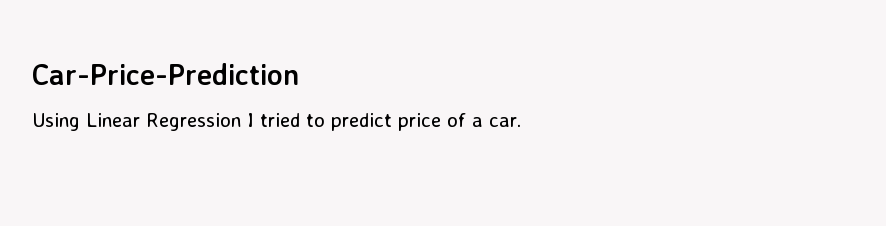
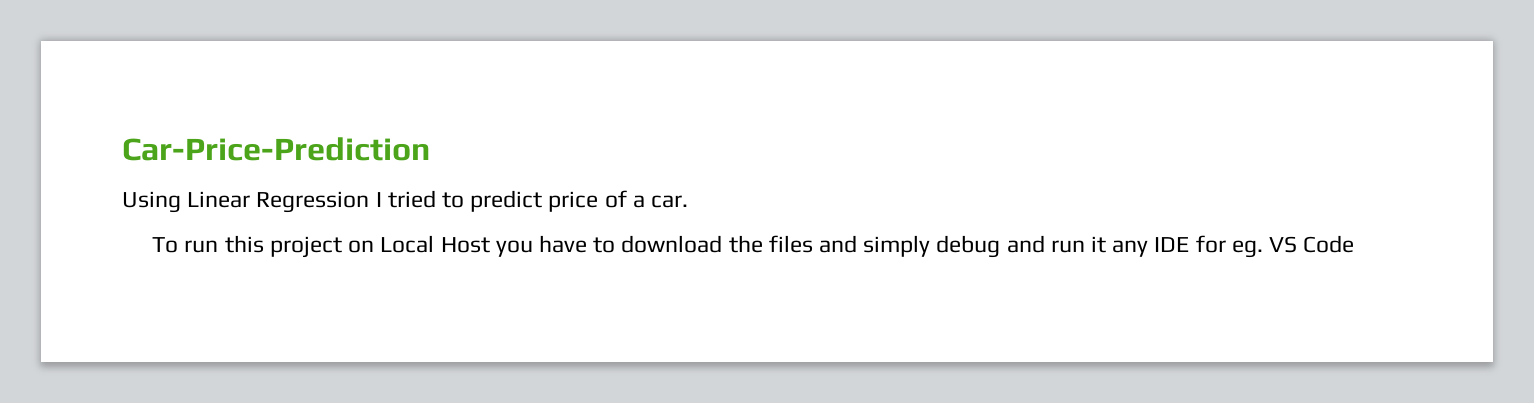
+ To run this project on Local Host you have to download the files and simply debug and run it any IDE for eg. VS Code

